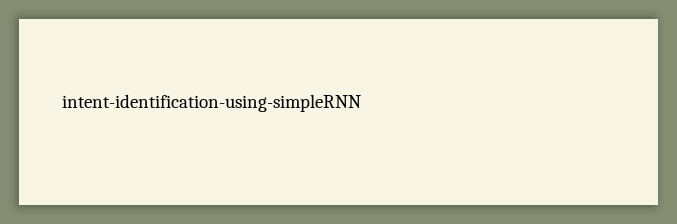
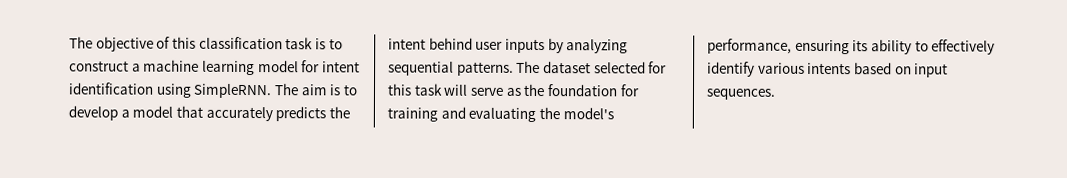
- intent-identification-using-simpleRNN
+ The objective of this classification task is to construct a machine learning model for intent identification using SimpleRNN. The aim is to develop a model that accurately predicts the intent behind user inputs by analyzing sequential patterns. The dataset selected for this task will serve as the foundation for training and evaluating the model's performance, ensuring its ability to effectively identify various intents based on input sequences.

